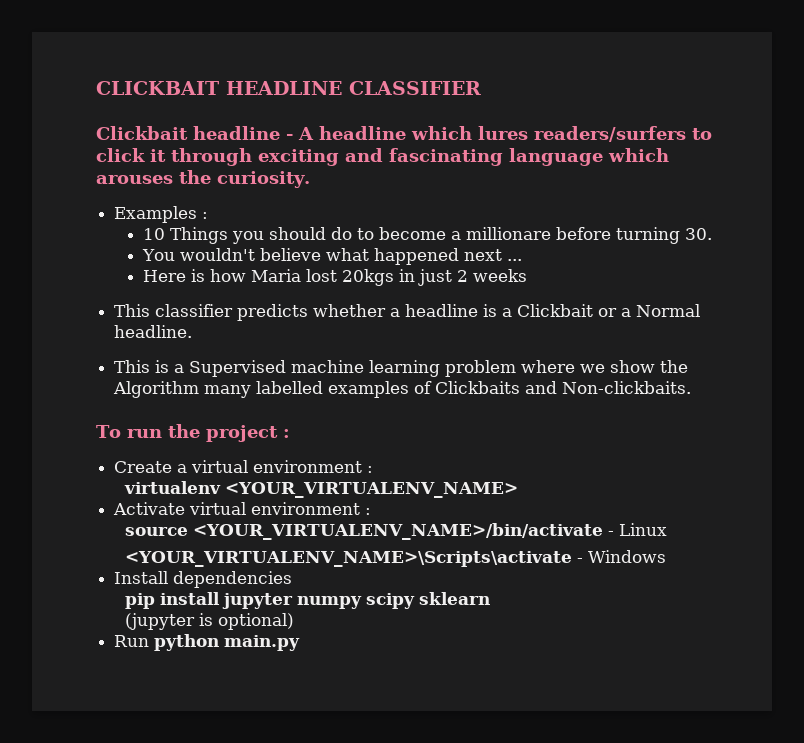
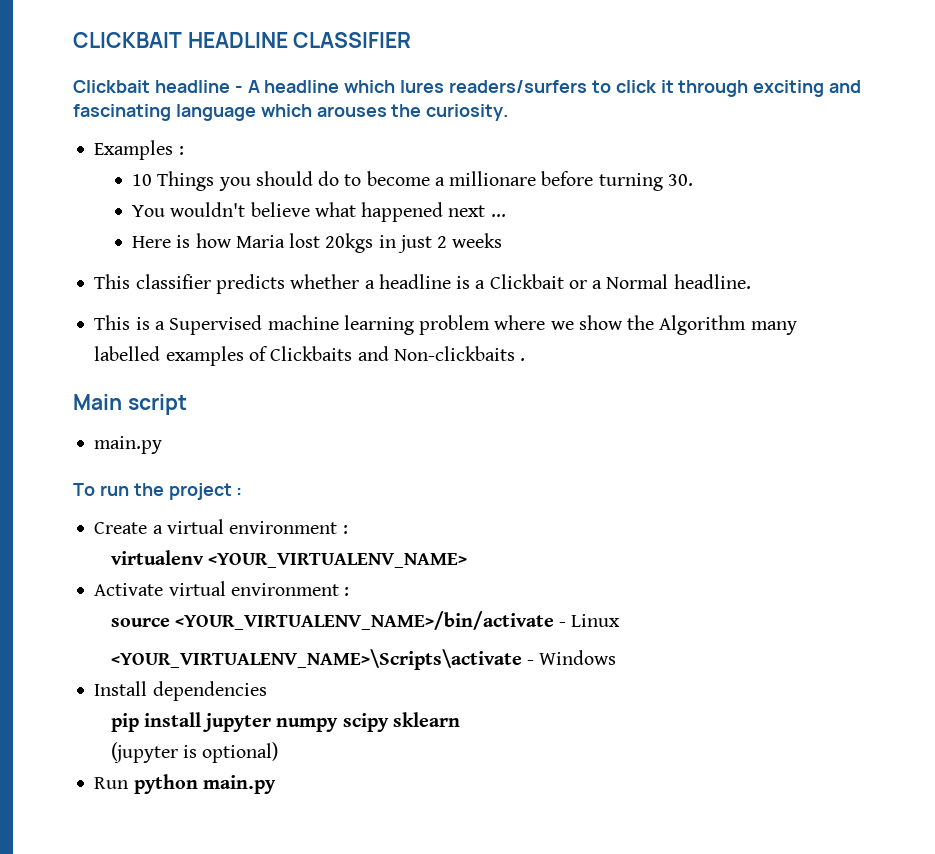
- This is a Supervised machine learning problem where we show the Algorithm many labelled examples of Clickbaits and Non-clickbaits.
+ This is a Supervised machine learning problem where we show the Algorithm many labelled examples of Clickbaits and Non-clickbaits .
+ Main script
+ main.py

